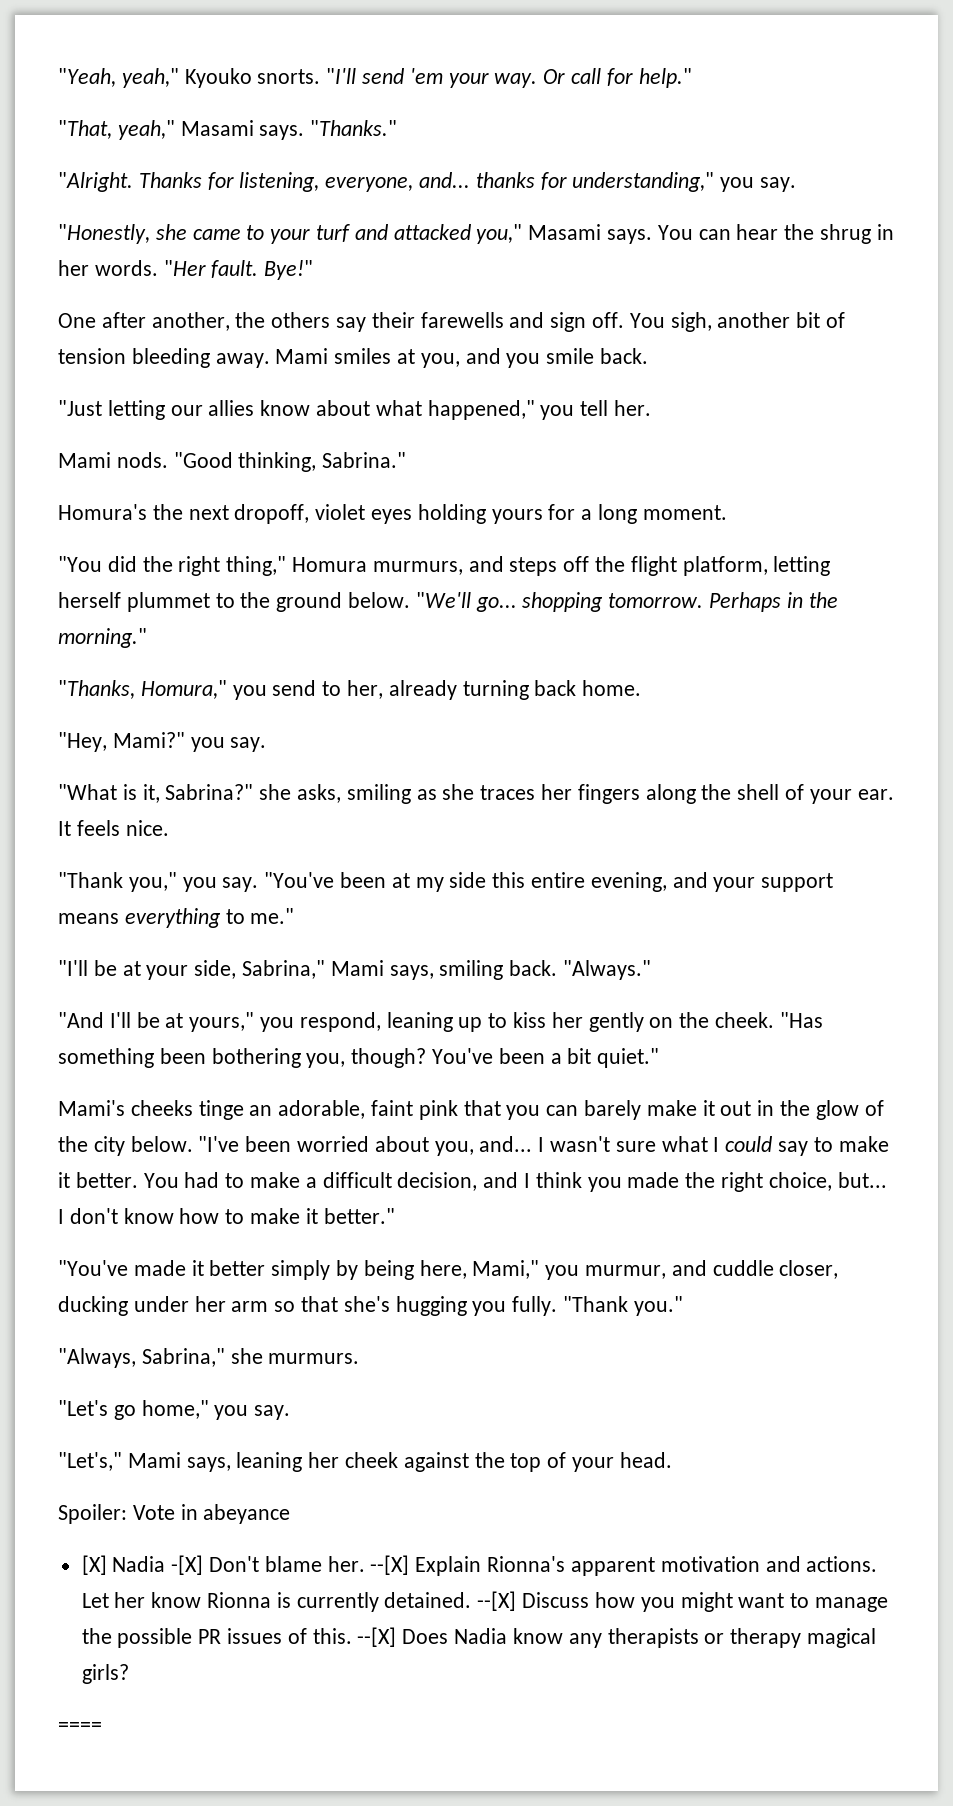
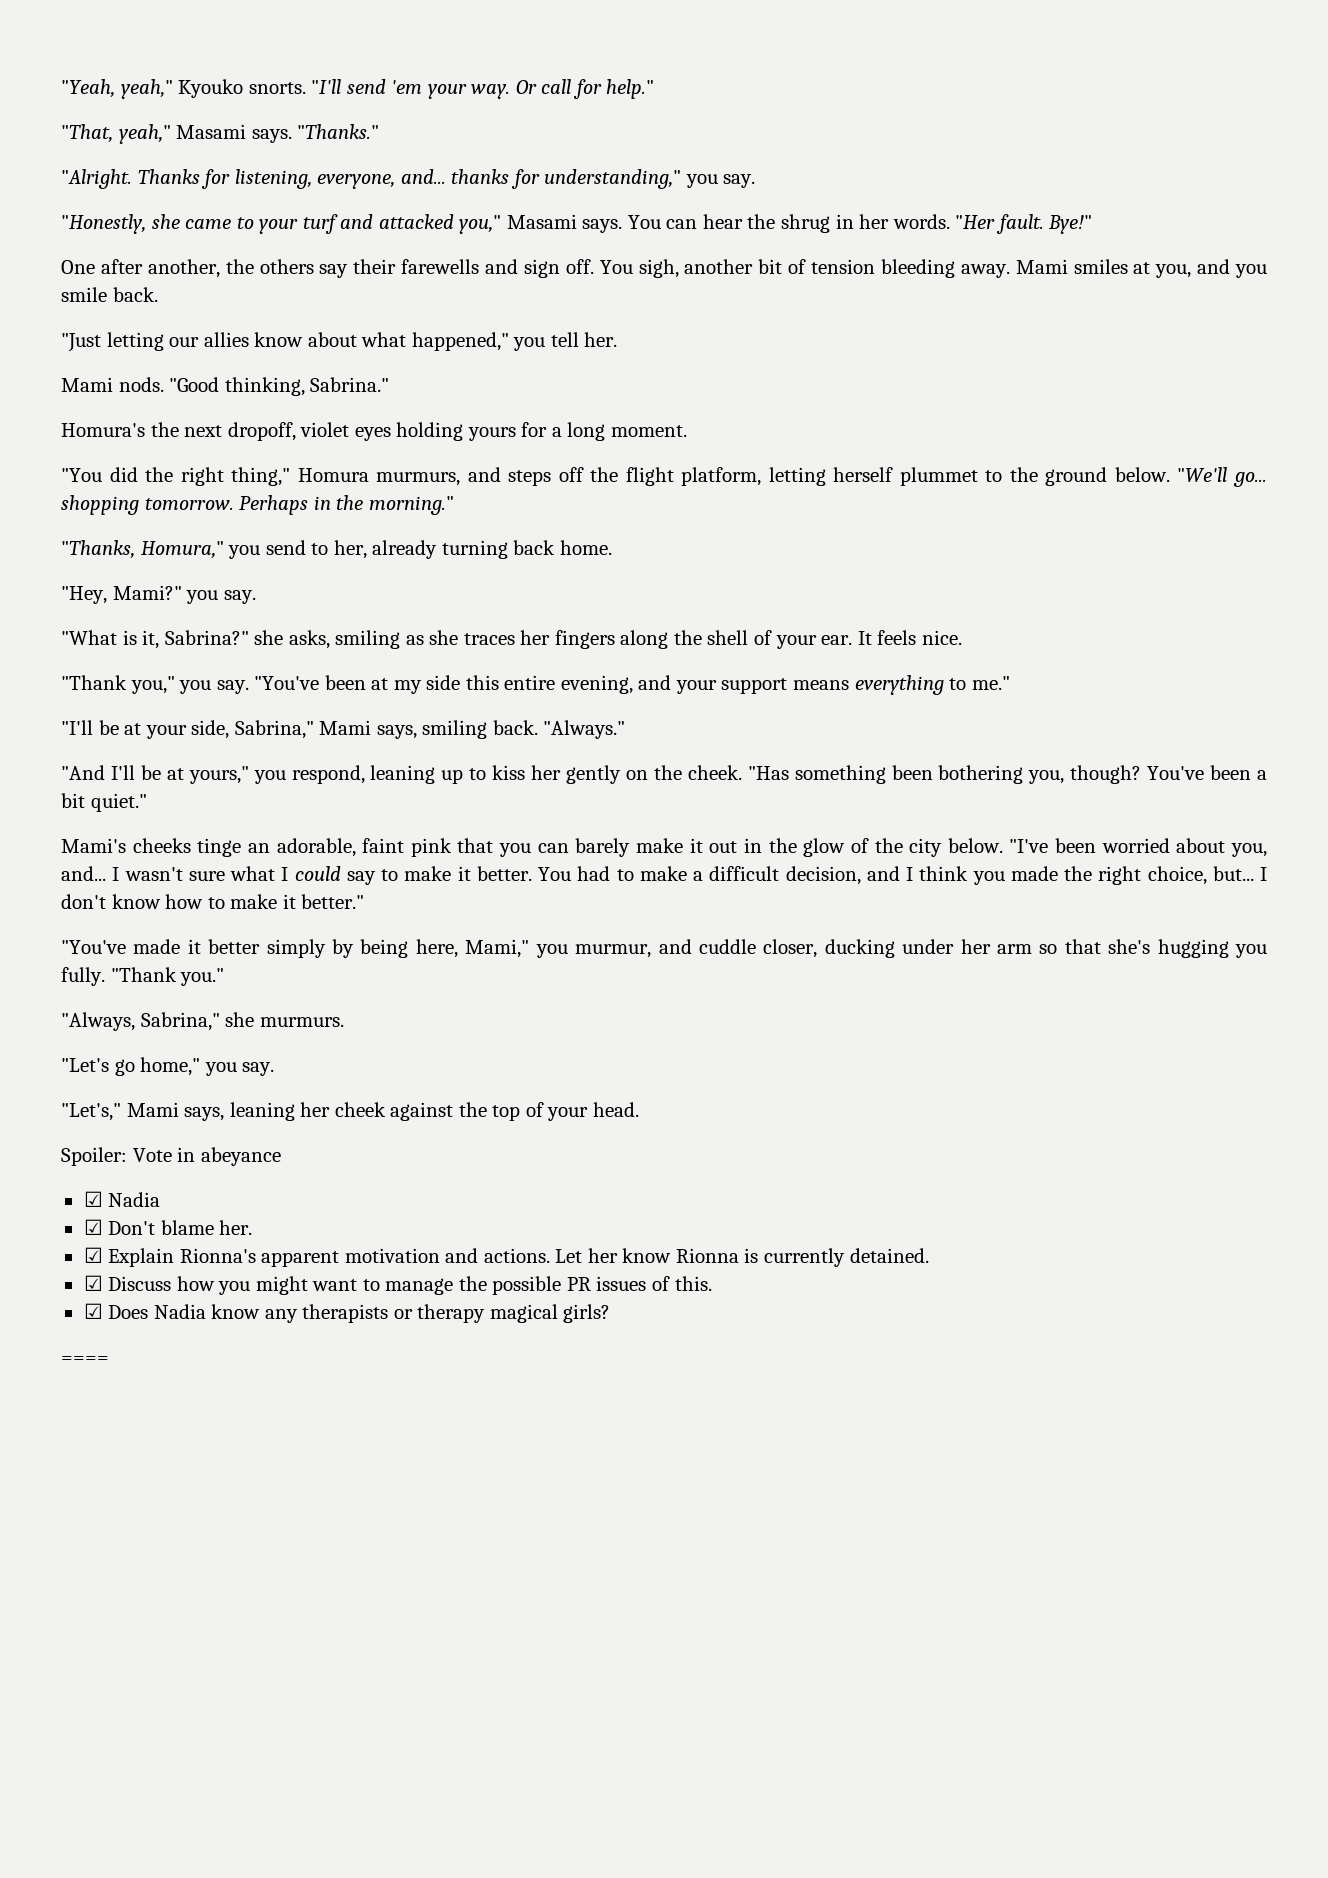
- [X] Nadia -[X] Don't blame her. --[X] Explain Rionna's apparent motivation and actions.
+ ☑ Nadia
+ ☑ Don't blame her.
+ ☑ Explain Rionna's apparent motivation and actions.
- Let her know Rionna is currently detained. --[X] Discuss how you might want to manage the possible PR issues of this. --[X] Does Nadia know any therapists or therapy magical girls?
+ Let her know Rionna is currently detained.
+ ☑ Discuss how you might want to manage the possible PR issues of this.
+ ☑ Does Nadia know any therapists or therapy magical girls?

